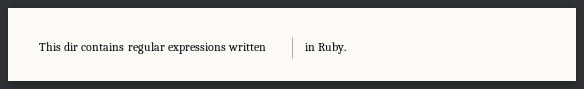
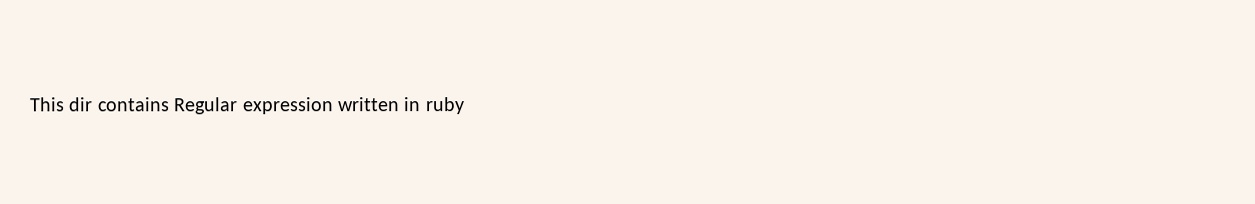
- This dir contains regular expressions written in Ruby.
+ This dir contains Regular expression written in ruby

